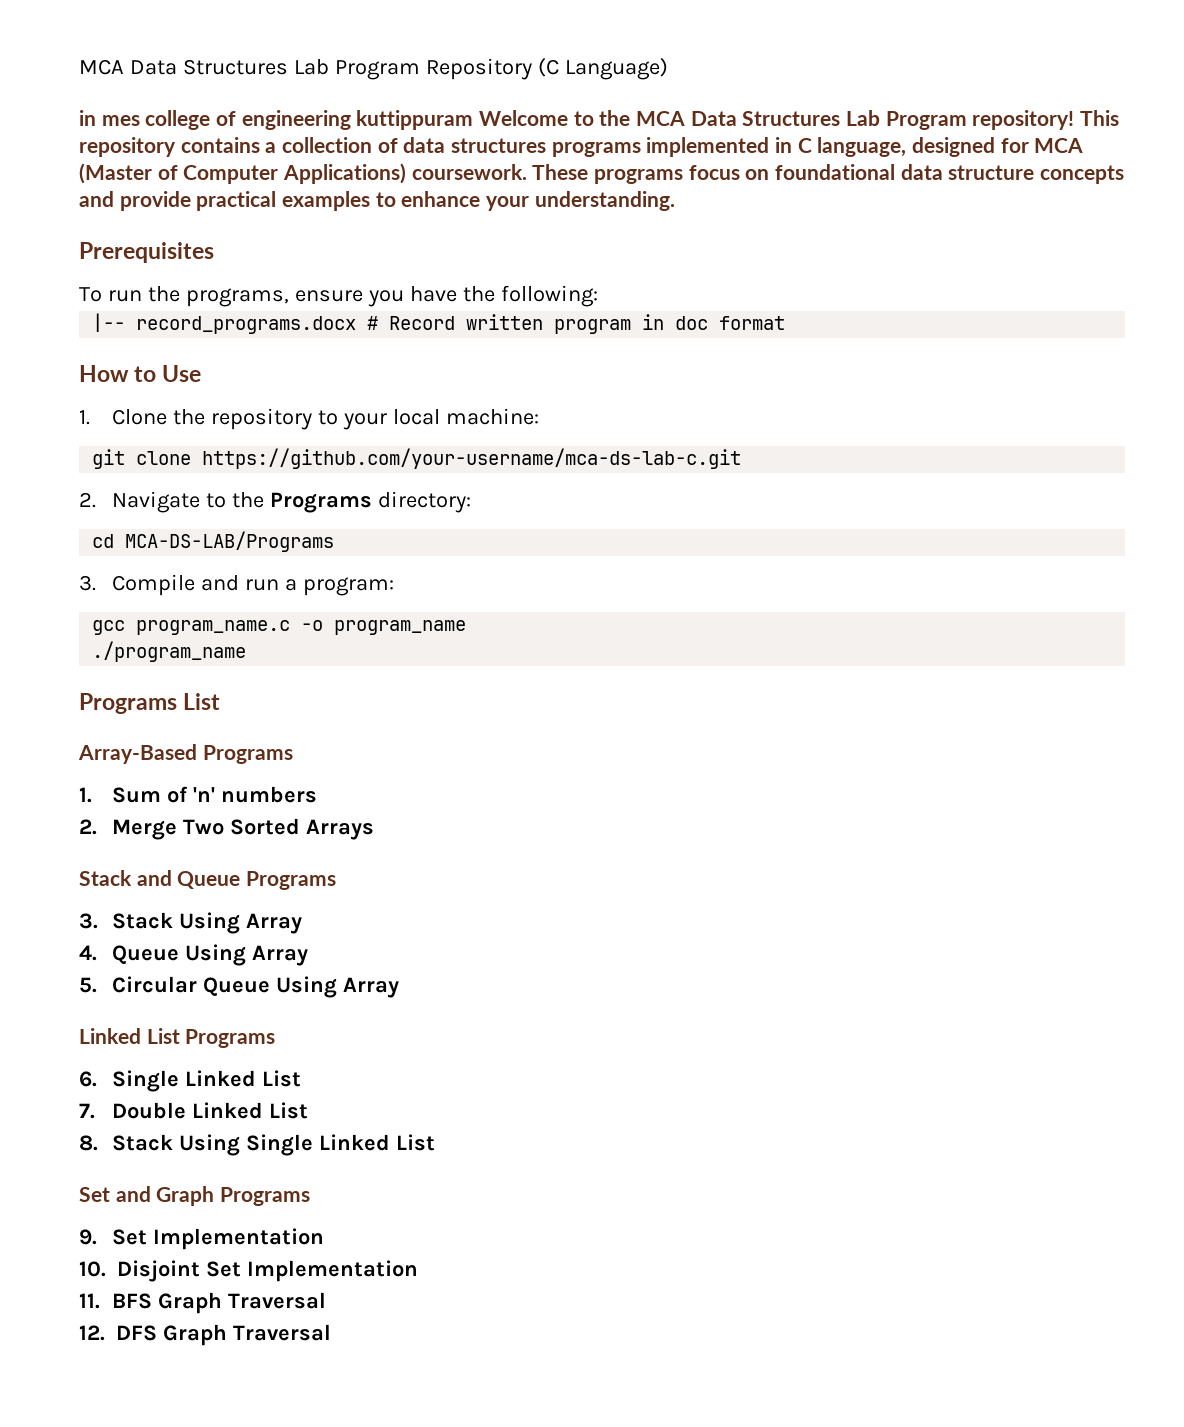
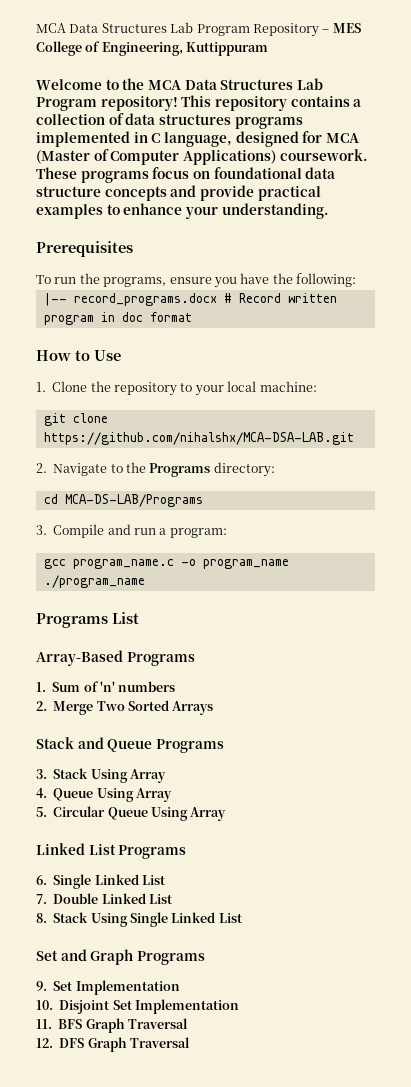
- MCA Data Structures Lab Program Repository (C Language)
- in mes college of engineering kuttippuram Welcome to the MCA Data Structures Lab Program repository!
+ MCA Data Structures Lab Program Repository – MES College of Engineering, Kuttippuram
+ Welcome to the MCA Data Structures Lab Program repository!
- git clone https://github.com/your-username/mca-ds-lab-c.git
+ git clone https://github.com/nihalshx/MCA-DSA-LAB.git

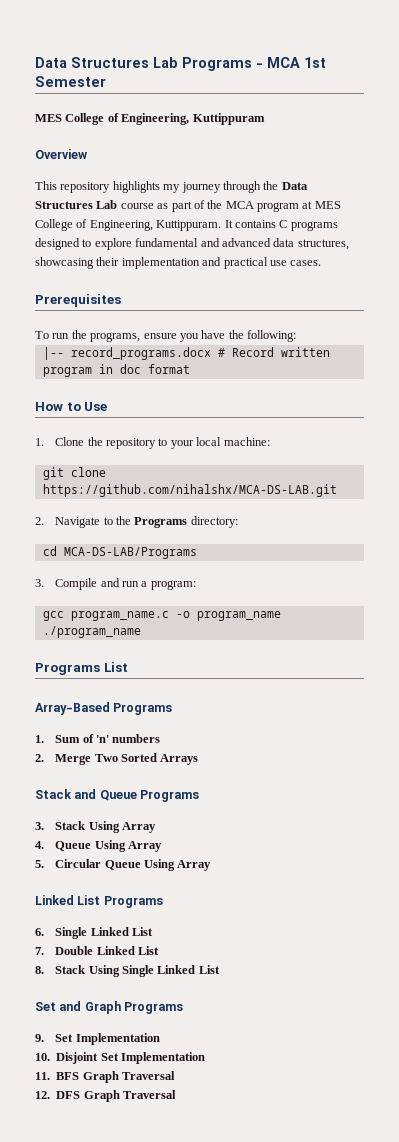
- MCA Data Structures Lab Program Repository – MES College of Engineering, Kuttippuram
+ Data Structures Lab Programs - MCA 1st Semester
+ MES College of Engineering, Kuttippuram
- Welcome to the MCA Data Structures Lab Program repository! This repository contains a collection of data structures programs implemented in C language, designed for MCA (Master of Computer Applications) coursework. These programs focus on foundational data structure concepts and provide practical examples to enhance your understanding.
+ Overview
+ This repository highlights my journey through the Data Structures Lab course as part of the MCA program at MES College of Engineering, Kuttippuram. It contains C programs designed to explore fundamental and advanced data structures, showcasing their implementation and practical use cases.
- git clone https://github.com/nihalshx/MCA-DSA-LAB.git
+ git clone https://github.com/nihalshx/MCA-DS-LAB.git

